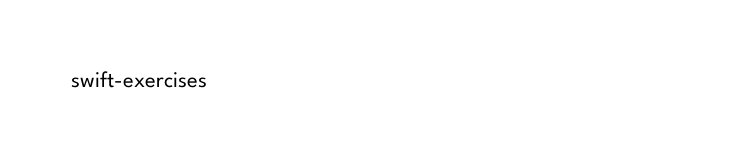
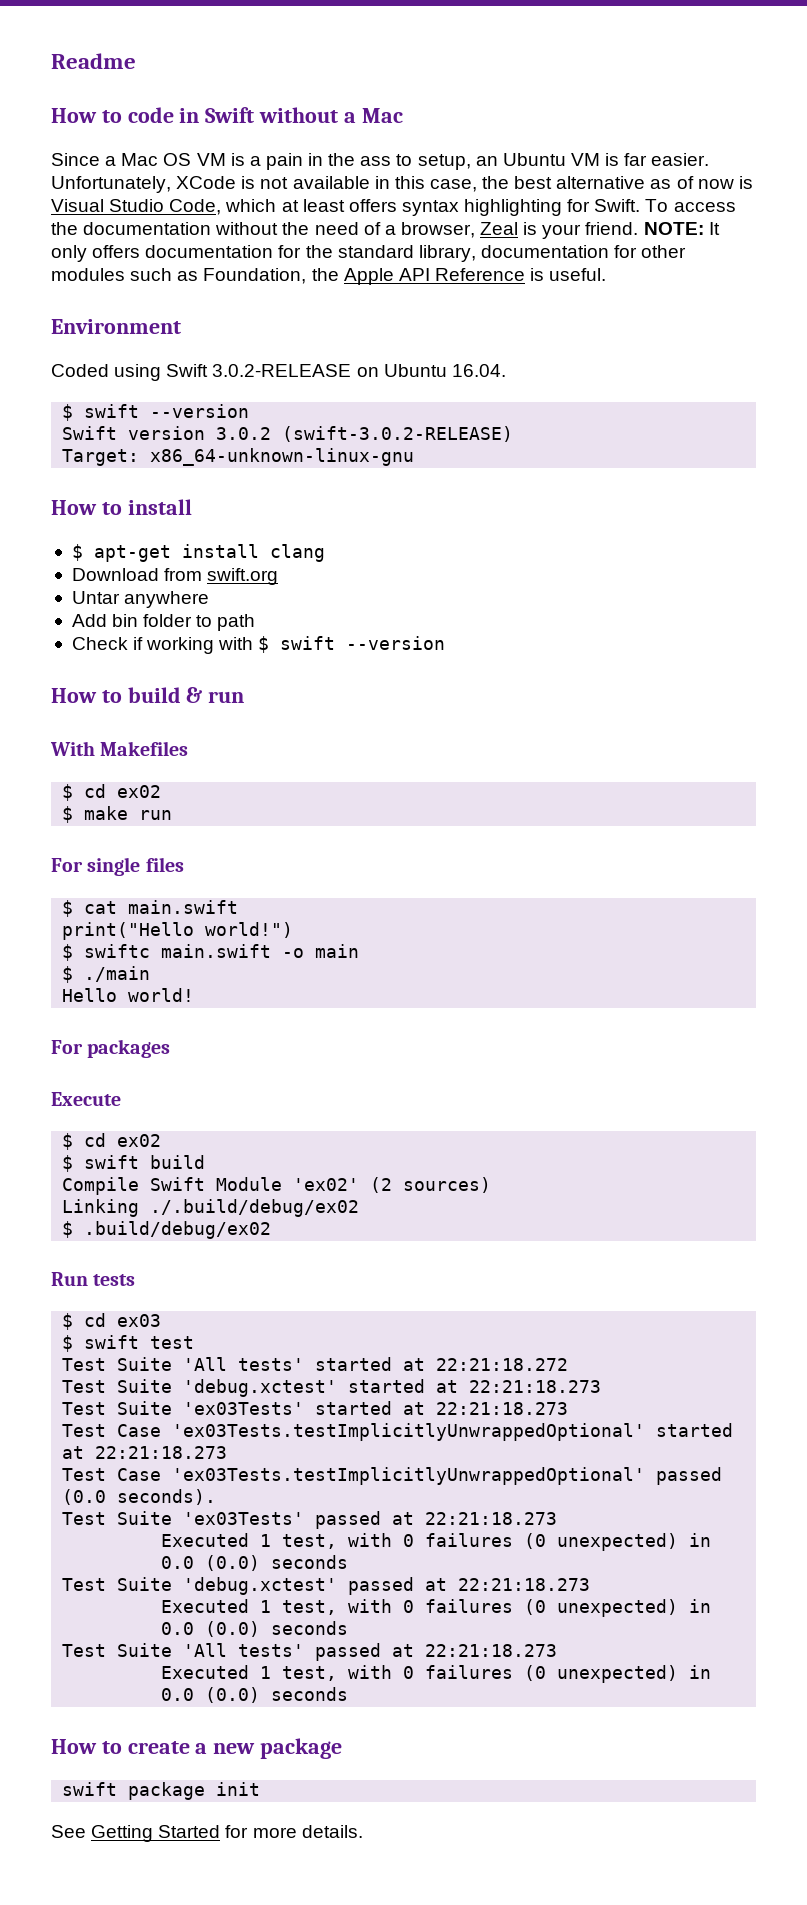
- swift-exercises
+ Readme
+ How to code in Swift without a Mac
+ Since a Mac OS VM is a pain in the ass to setup, an Ubuntu VM is far easier. Unfortunately, XCode is not available in this case, the best alternative as of now is Visual Studio Code, which at least offers syntax highlighting for Swift. To access the documentation without the need of a browser, Zeal is your friend. NOTE: It only offers documentation for the standard library, documentation for other modules such as Foundation, the Apple API Reference is useful.
+ Environment
+ Coded using Swift 3.0.2-RELEASE on Ubuntu 16.04.
+ $ swift --version
+ Swift version 3.0.2 (swift-3.0.2-RELEASE)
+ Target: x86_64-unknown-linux-gnu
+ How to install
+ $ apt-get install clang
+ Download from swift.org
+ Untar anywhere
+ Add bin folder to path
+ Check if working with $ swift --version
+ How to build & run
+ With Makefiles
+ $ cd ex02
+ $ make run
+ For single files
+ $ cat main.swift
+ print("Hello world!")
+ $ swiftc main.swift -o main
+ $ ./main
+ Hello world!
+ For packages
+ Execute
+ $ cd ex02
+ $ swift build
+ Compile Swift Module 'ex02' (2 sources)
+ Linking ./.build/debug/ex02
+ $ .build/debug/ex02
+ Run tests
+ $ cd ex03
+ $ swift test
+ Test Suite 'All tests' started at 22:21:18.272
+ Test Suite 'debug.xctest' started at 22:21:18.273
+ Test Suite 'ex03Tests' started at 22:21:18.273
+ Test Case 'ex03Tests.testImplicitlyUnwrappedOptional' started at 22:21:18.273
+ Test Case 'ex03Tests.testImplicitlyUnwrappedOptional' passed (0.0 seconds).
+ Test Suite 'ex03Tests' passed at 22:21:18.273
+ Executed 1 test, with 0 failures (0 unexpected) in 0.0 (0.0) seconds
+ Test Suite 'debug.xctest' passed at 22:21:18.273
+ Executed 1 test, with 0 failures (0 unexpected) in 0.0 (0.0) seconds
+ Test Suite 'All tests' passed at 22:21:18.273
+ Executed 1 test, with 0 failures (0 unexpected) in 0.0 (0.0) seconds
+ How to create a new package
+ swift package init
+ See Getting Started for more details.

